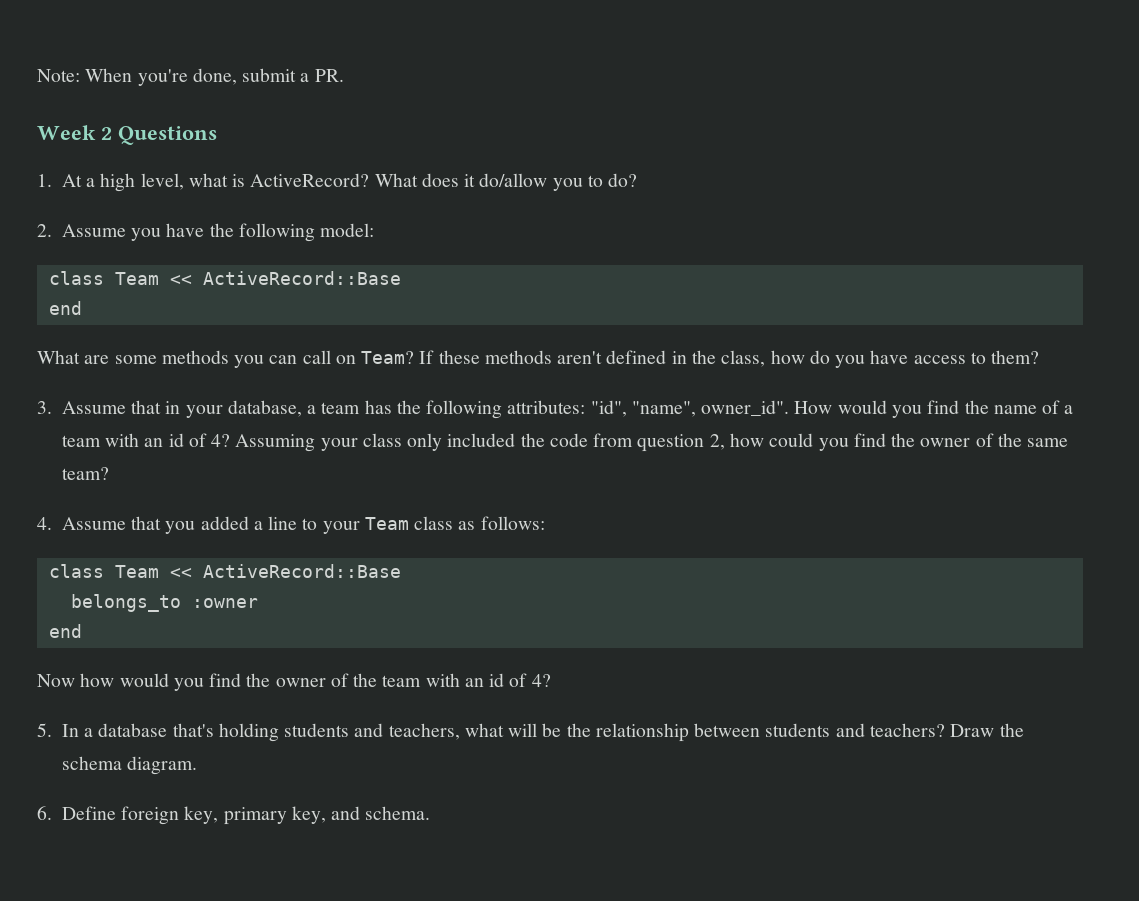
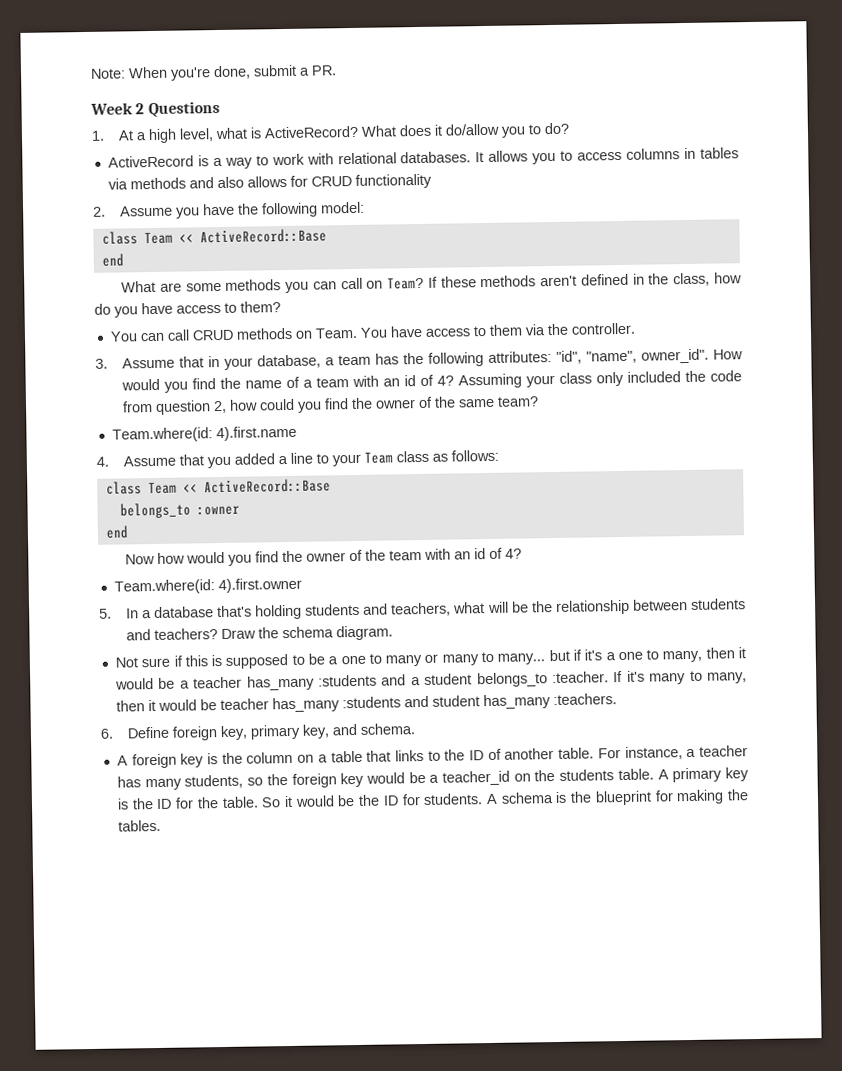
+ ActiveRecord is a way to work with relational databases. It allows you to access columns in tables via methods and also allows for CRUD functionality
+ You can call CRUD methods on Team. You have access to them via the controller.
+ Team.where(id: 4).first.name
+ Team.where(id: 4).first.owner
+ Not sure if this is supposed to be a one to many or many to many... but if it's a one to many, then it would be a teacher has_many :students and a student belongs_to :teacher. If it's many to many, then it would be teacher has_many :students and student has_many :teachers.
+ A foreign key is the column on a table that links to the ID of another table. For instance, a teacher has many students, so the foreign key would be a teacher_id on the students table. A primary key is the ID for the table. So it would be the ID for students. A schema is the blueprint for making the tables.

